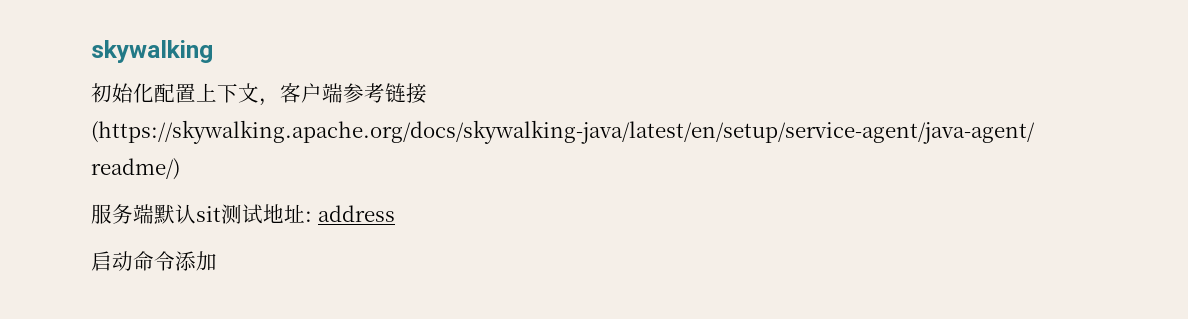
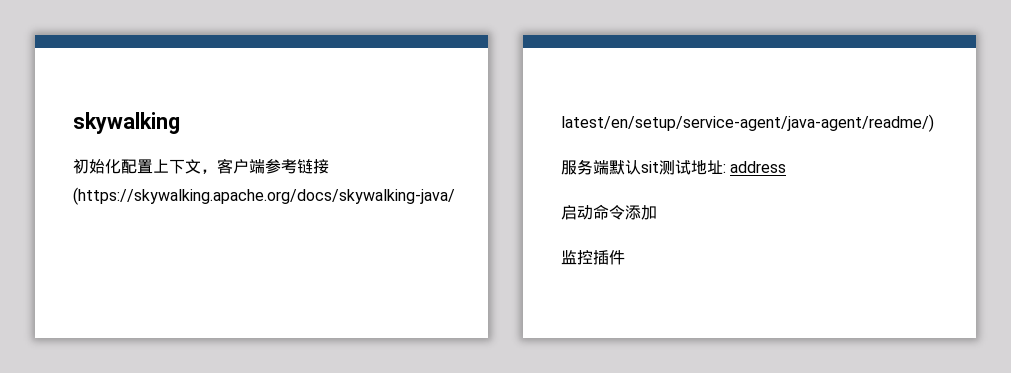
+ 监控插件

